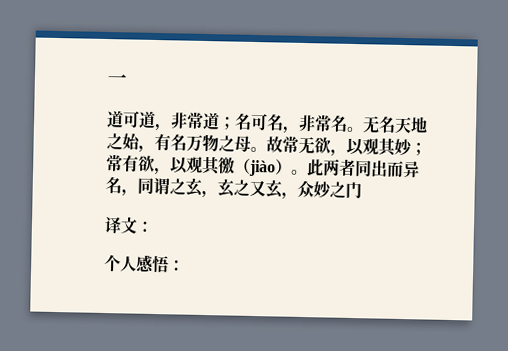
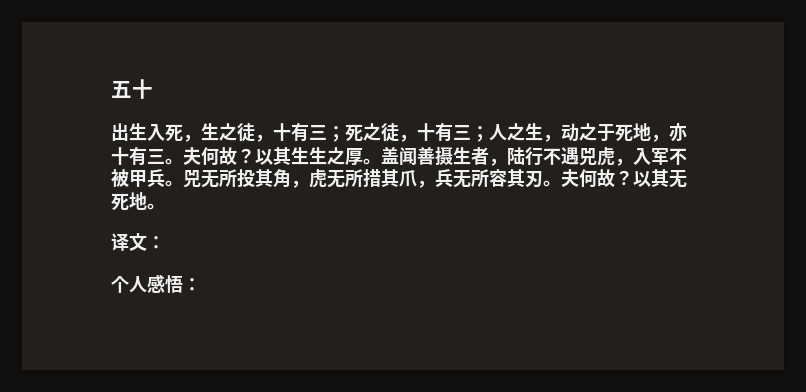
- 一
- 道可道，非常道；名可名，非常名。无名天地之始，有名万物之母。故常无欲，以观其妙；常有欲，以观其徼（jiào）。此两者同出而异名，同谓之玄，玄之又玄，众妙之门
+ 五十
+ 出生入死，生之徒，十有三；死之徒，十有三；人之生，动之于死地，亦十有三。夫何故？以其生生之厚。盖闻善摄生者，陆行不遇兕虎，入军不被甲兵。兕无所投其角，虎无所措其爪，兵无所容其刃。夫何故？以其无死地。

